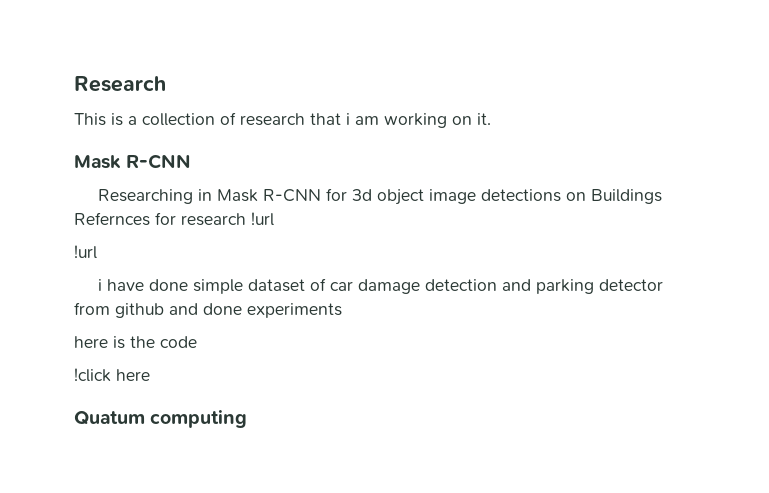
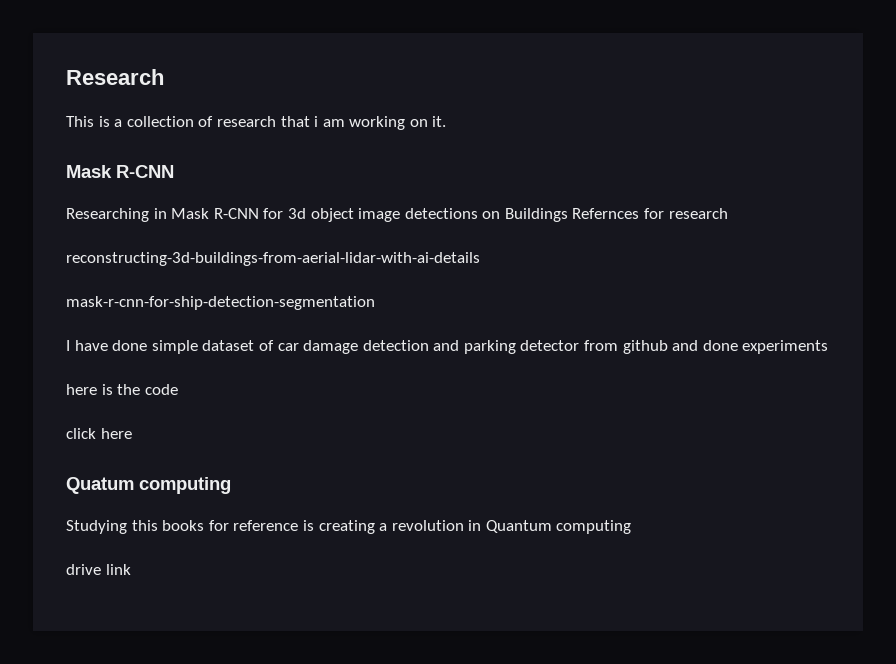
- Researching in Mask R-CNN for 3d object image detections on Buildings Refernces for research !url
- !url
- i have done simple dataset of car damage detection and parking detector from github and done experiments
+ Researching in Mask R-CNN for 3d object image detections on Buildings Refernces for research
+ reconstructing-3d-buildings-from-aerial-lidar-with-ai-details
+ mask-r-cnn-for-ship-detection-segmentation
+ I have done simple dataset of car damage detection and parking detector from github and done experiments
- !click here
+ click here
+ Studying this books for reference is creating a revolution in Quantum computing
+ drive link

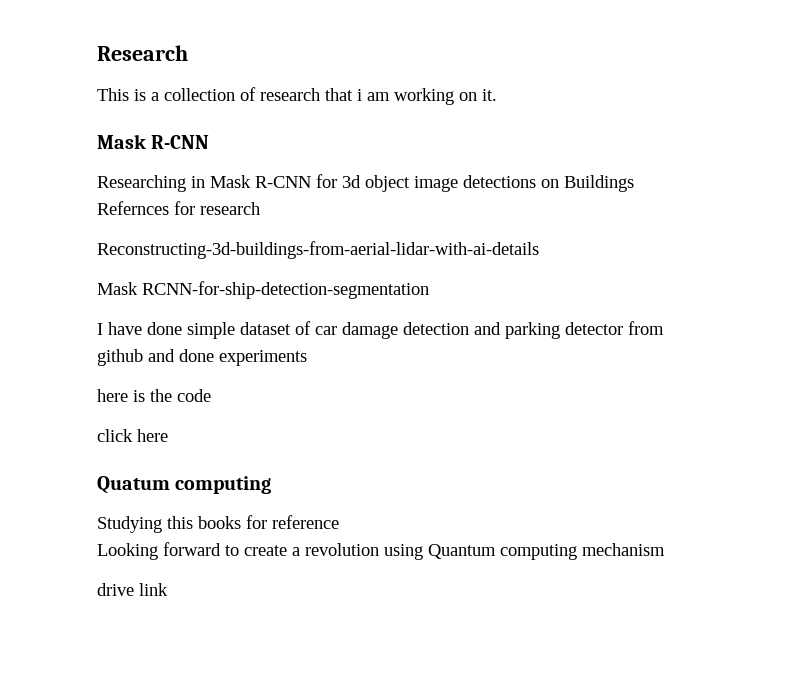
- reconstructing-3d-buildings-from-aerial-lidar-with-ai-details
- mask-r-cnn-for-ship-detection-segmentation
+ Reconstructing-3d-buildings-from-aerial-lidar-with-ai-details
+ Mask RCNN-for-ship-detection-segmentation
- Studying this books for reference is creating a revolution in Quantum computing
+ Studying this books for reference
+ Looking forward to create a revolution using Quantum computing mechanism

